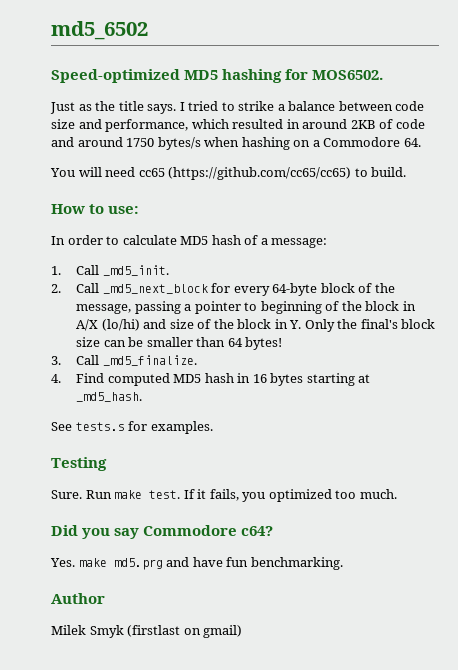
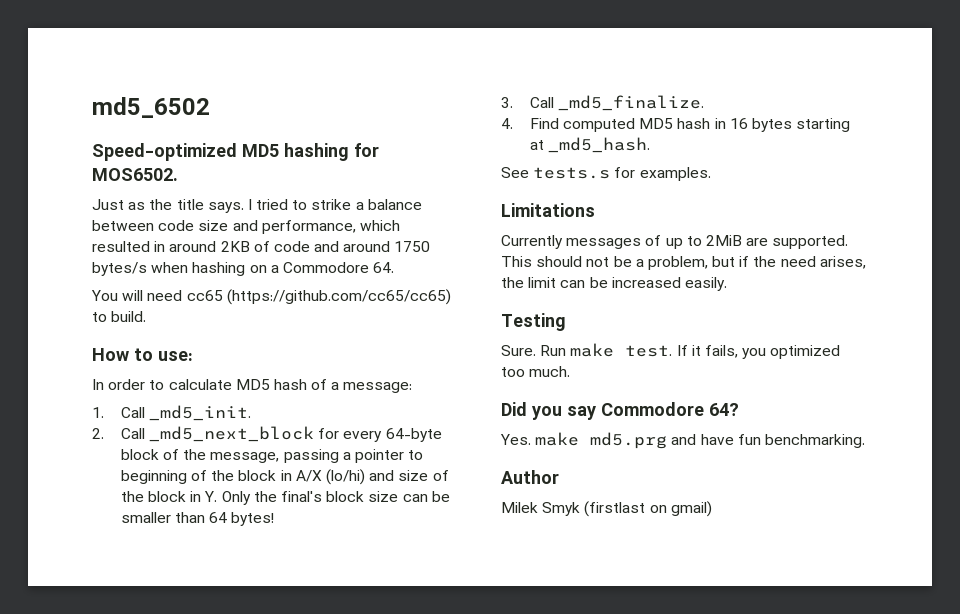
+ Limitations
+ Currently messages of up to 2MiB are supported. This should not be a problem, but if the need arises, the limit can be increased easily.
- Did you say Commodore c64?
+ Did you say Commodore 64?

